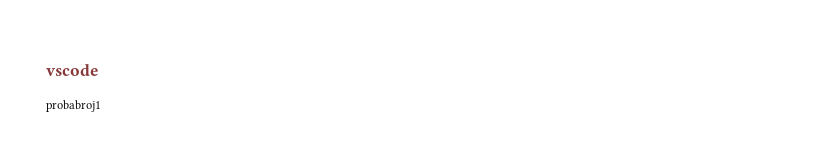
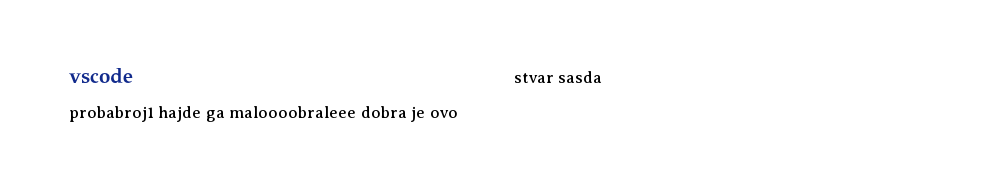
- probabroj1
+ probabroj1 hajde ga maloooobraleee dobra je ovo stvar sasda

